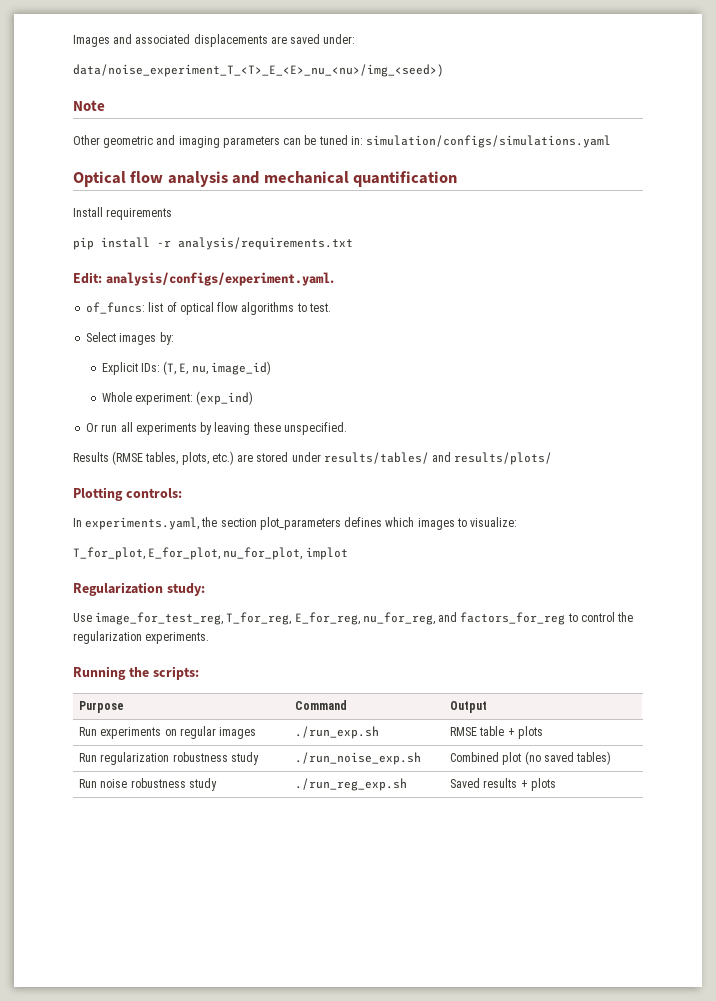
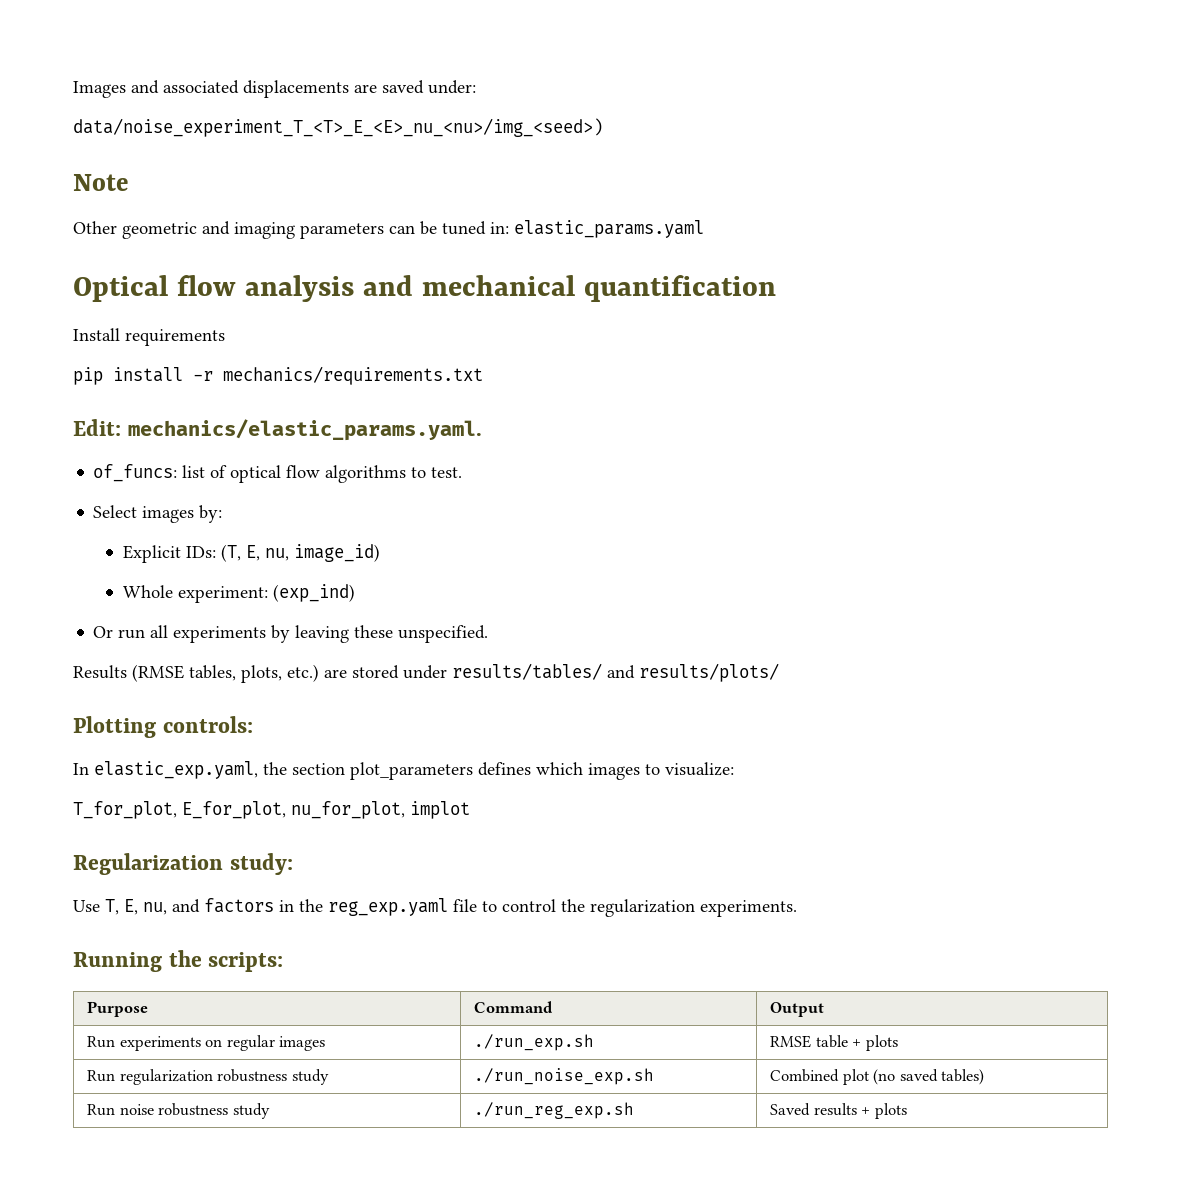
- Other geometric and imaging parameters can be tuned in: simulation/configs/simulations.yaml
+ Other geometric and imaging parameters can be tuned in: elastic_params.yaml
- pip install -r analysis/requirements.txt
+ pip install -r mechanics/requirements.txt
- Edit: analysis/configs/experiment.yaml.
+ Edit: mechanics/elastic_params.yaml.
- In experiments.yaml, the section plot_parameters defines which images to visualize:
+ In elastic_exp.yaml, the section plot_parameters defines which images to visualize:
- Use image_for_test_reg, T_for_reg, E_for_reg, nu_for_reg, and factors_for_reg to control the regularization experiments.
+ Use T, E, nu, and factors in the reg_exp.yaml file to control the regularization experiments.

